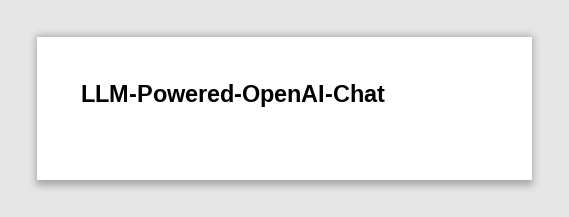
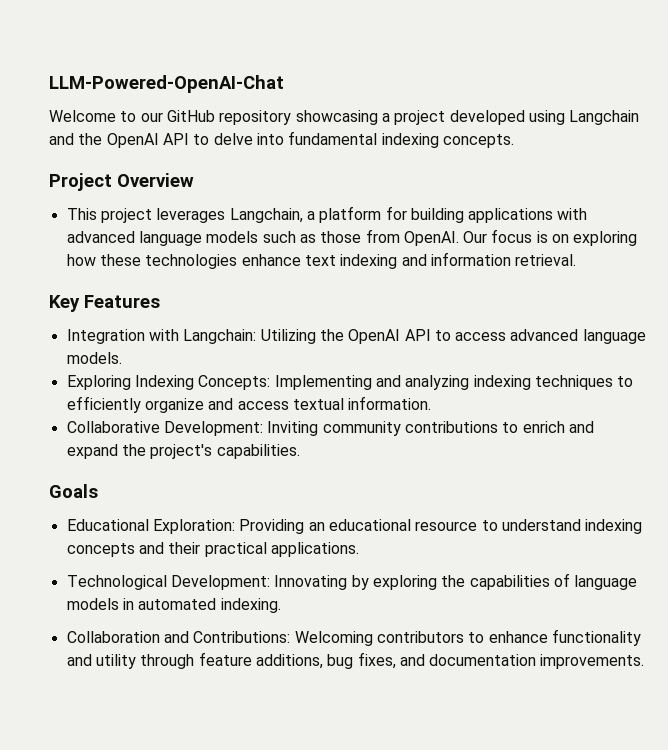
+ Welcome to our GitHub repository showcasing a project developed using Langchain and the OpenAI API to delve into fundamental indexing concepts.
+ Project Overview
+ This project leverages Langchain, a platform for building applications with advanced language models such as those from OpenAI. Our focus is on exploring how these technologies enhance text indexing and information retrieval.
+ Key Features
+ Integration with Langchain: Utilizing the OpenAI API to access advanced language models.
+ Exploring Indexing Concepts: Implementing and analyzing indexing techniques to efficiently organize and access textual information.
+ Collaborative Development: Inviting community contributions to enrich and expand the project's capabilities.
+ Goals
+ Educational Exploration: Providing an educational resource to understand indexing concepts and their practical applications.
+ Technological Development: Innovating by exploring the capabilities of language models in automated indexing.
+ Collaboration and Contributions: Welcoming contributors to enhance functionality and utility through feature additions, bug fixes, and documentation improvements.

